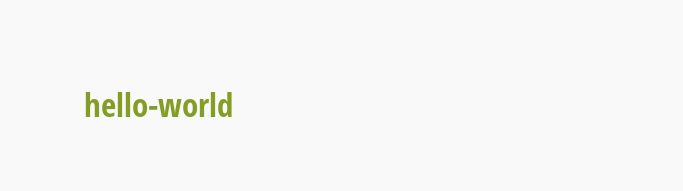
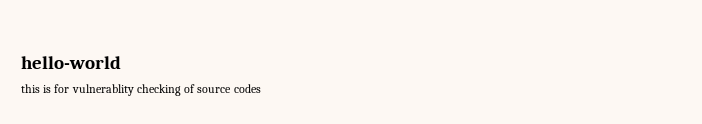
+ this is for vulnerablity checking of source codes

